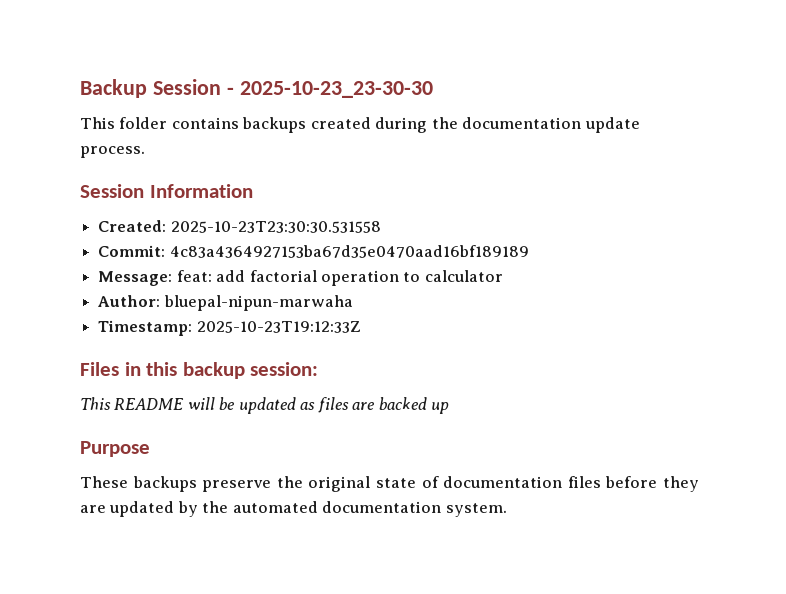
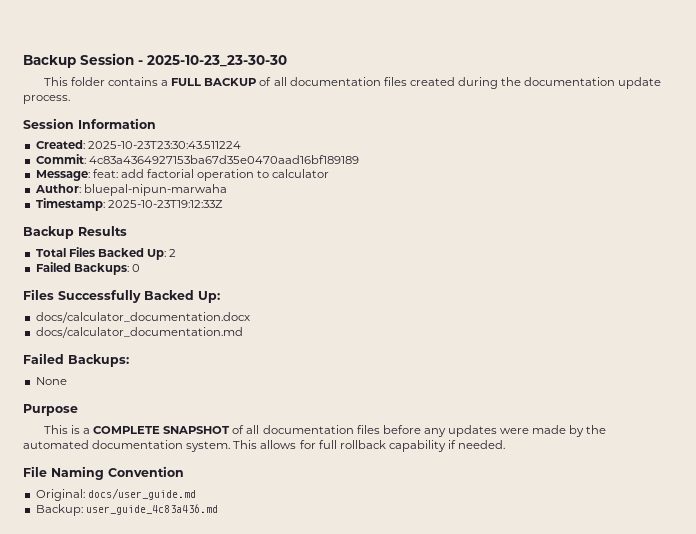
- This folder contains backups created during the documentation update process.
+ This folder contains a FULL BACKUP of all documentation files created during the documentation update process.
- Created: 2025-10-23T23:30:30.531558
+ Created: 2025-10-23T23:30:43.511224
- Files in this backup session:
- This README will be updated as files are backed up
+ Backup Results
+ Total Files Backed Up: 2
+ Failed Backups: 0
+ Files Successfully Backed Up:
+ docs/calculator_documentation.docx
+ docs/calculator_documentation.md
+ Failed Backups:
+ None
  Purpose
- These backups preserve the original state of documentation files before they are updated by the automated documentation system.
+ This is a COMPLETE SNAPSHOT of all documentation files before any updates were made by the automated documentation system.
+ This allows for full rollback capability if needed.
+ File Naming Convention
+ Original: docs/user_guide.md
+ Backup: user_guide_4c83a436.md

